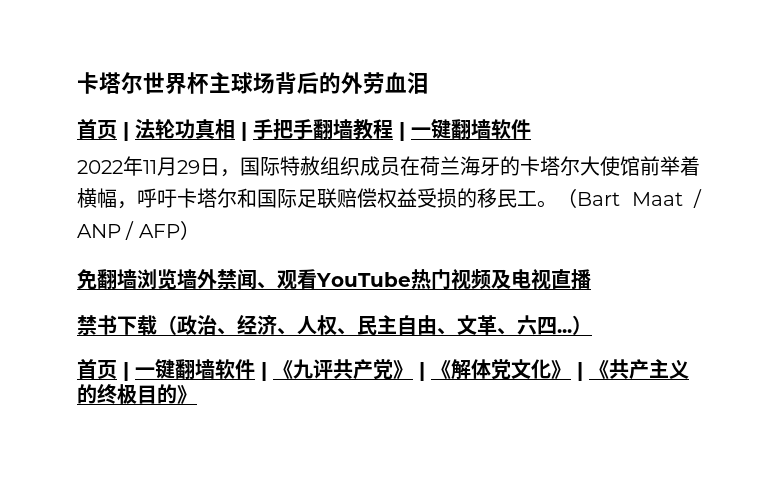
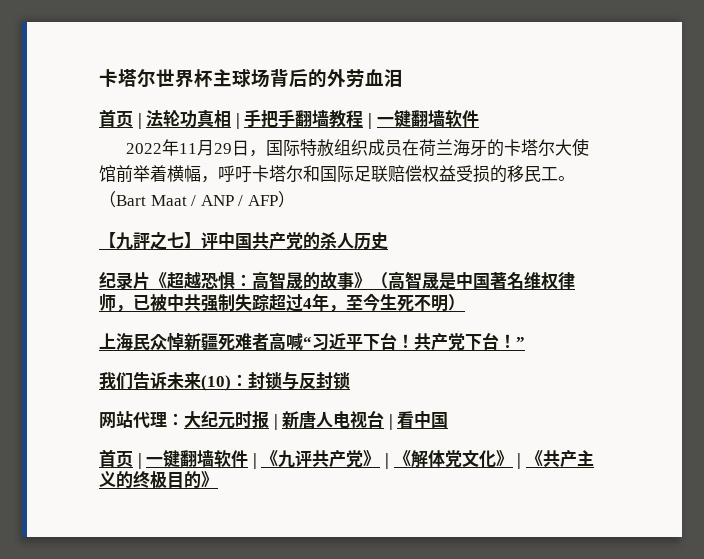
- 免翻墙浏览墙外禁闻、观看YouTube热门视频及电视直播
- 禁书下载（政治、经济、人权、民主自由、文革、六四...）
+ 【九評之七】评中国共产党的杀人历史
+ 纪录片《超越恐惧：高智晟的故事》（高智晟是中国著名维权律师，已被中共强制失踪超过4年，至今生死不明）
+ 上海民众悼新疆死难者高喊“习近平下台！共产党下台！”
+ 我们告诉未来(10)：封锁与反封锁
+ 网站代理：大纪元时报 | 新唐人电视台 | 看中国

